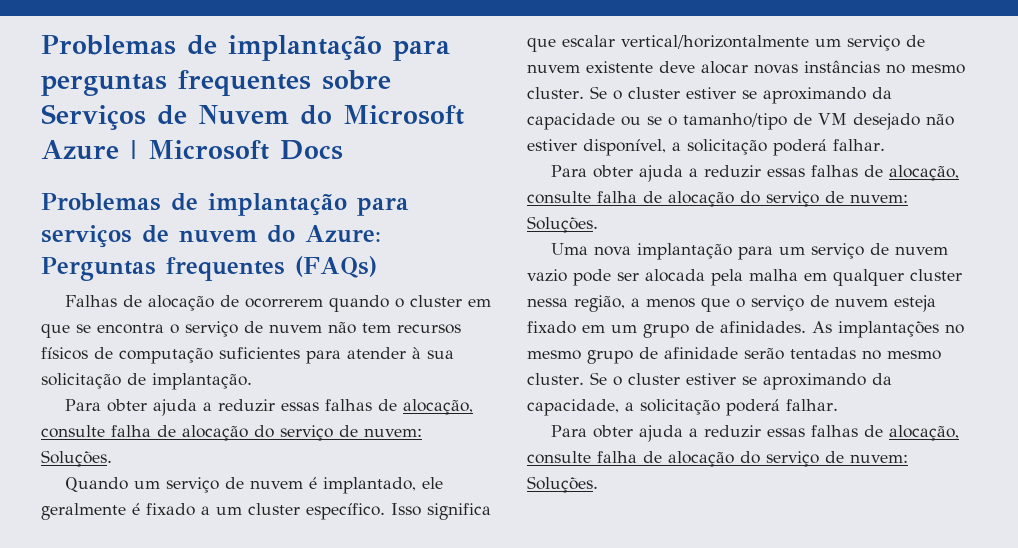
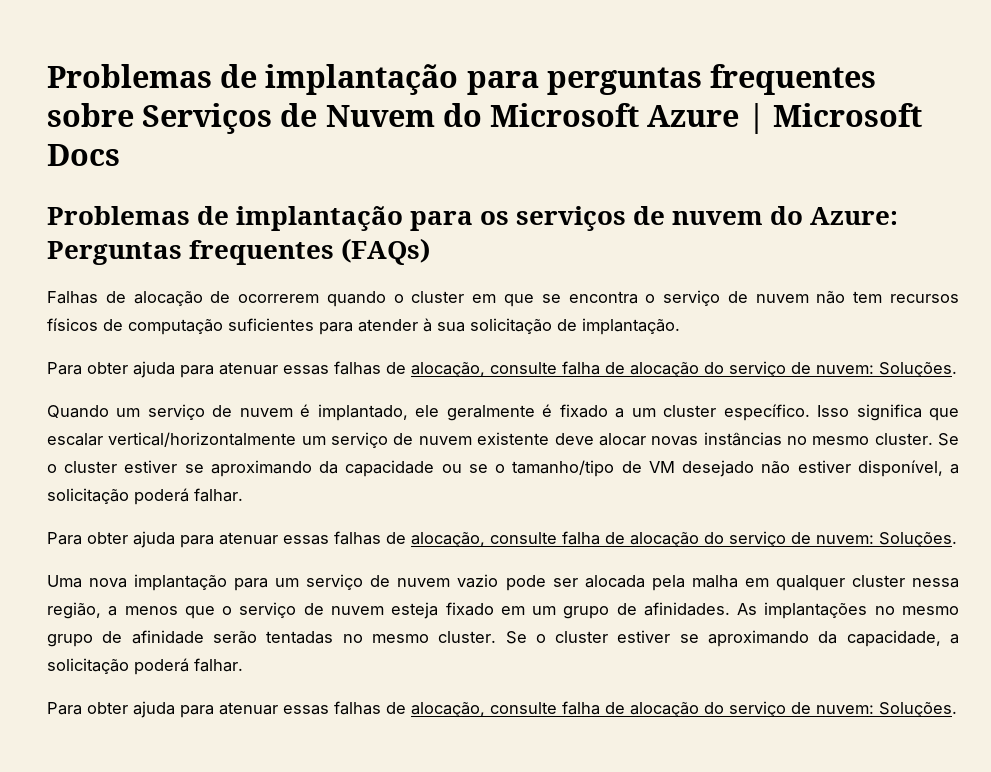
- Problemas de implantação para serviços de nuvem do Azure: Perguntas frequentes (FAQs)
+ Problemas de implantação para os serviços de nuvem do Azure: Perguntas frequentes (FAQs)
  Falhas de alocação de ocorrerem quando o cluster em que se encontra o serviço de nuvem não tem recursos físicos de computação suficientes para atender à sua solicitação de implantação.
- Para obter ajuda a reduzir essas falhas de alocação, consulte falha de alocação do serviço de nuvem: Soluções.
+ Para obter ajuda para atenuar essas falhas de alocação, consulte falha de alocação do serviço de nuvem: Soluções.
  Se o cluster estiver se aproximando da capacidade ou se o tamanho/tipo de VM desejado não estiver disponível, a solicitação poderá falhar.
- Para obter ajuda a reduzir essas falhas de alocação, consulte falha de alocação do serviço de nuvem: Soluções.
+ Para obter ajuda para atenuar essas falhas de alocação, consulte falha de alocação do serviço de nuvem: Soluções.
  Se o cluster estiver se aproximando da capacidade, a solicitação poderá falhar.
- Para obter ajuda a reduzir essas falhas de alocação, consulte falha de alocação do serviço de nuvem: Soluções.
+ Para obter ajuda para atenuar essas falhas de alocação, consulte falha de alocação do serviço de nuvem: Soluções.

